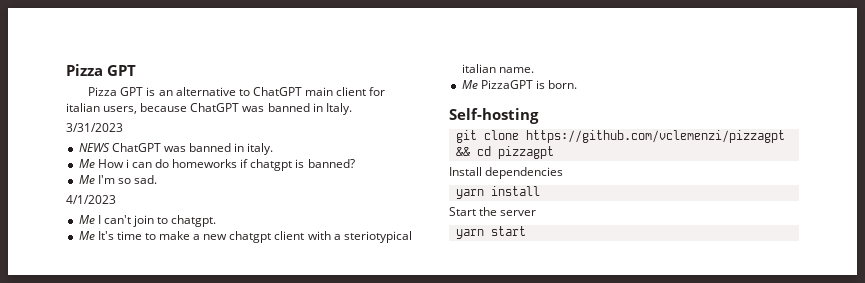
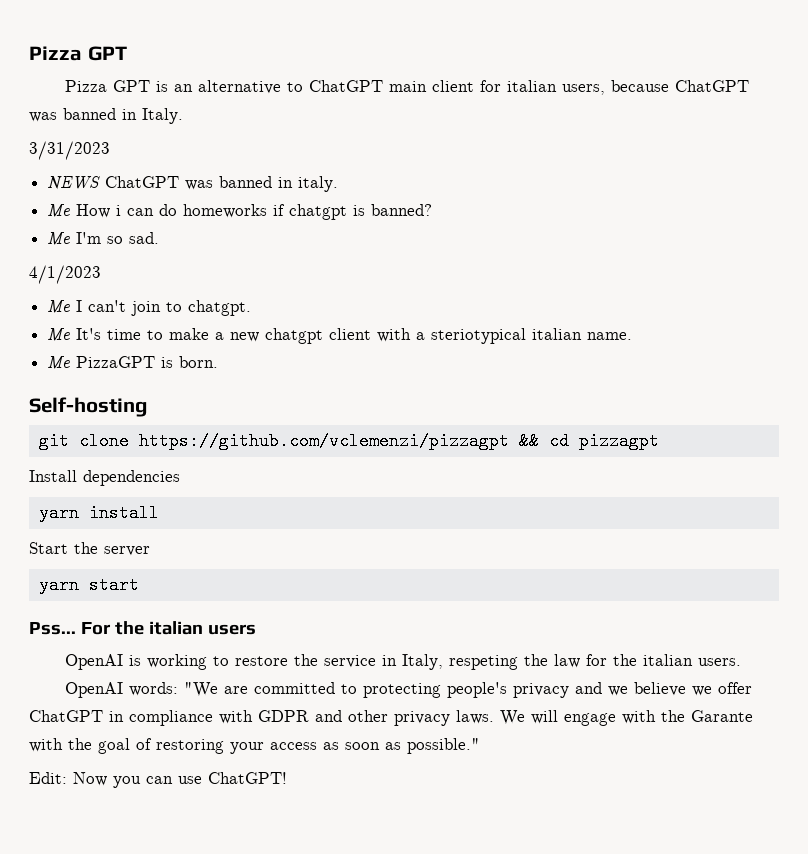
+ Pss... For the italian users
+ OpenAI is working to restore the service in Italy, respeting the law for the italian users.
+ OpenAI words: "We are committed to protecting people's privacy and we believe we offer ChatGPT in compliance with GDPR and other privacy laws. We will engage with the Garante with the goal of restoring your access as soon as possible."
+ Edit: Now you can use ChatGPT!

